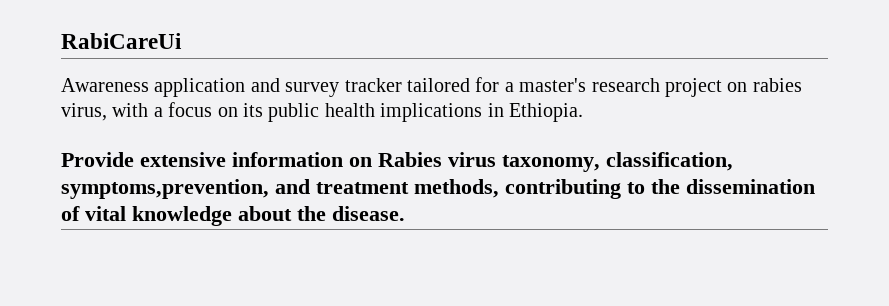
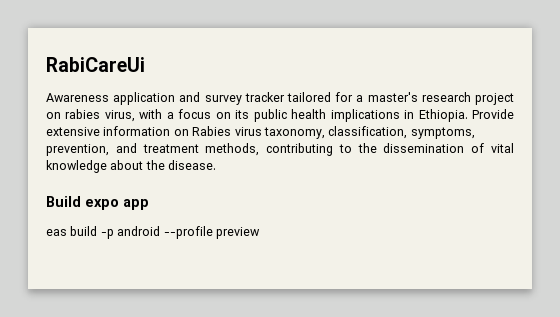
- Awareness application and survey tracker tailored for a master's research project on rabies virus, with a focus on its public health implications in Ethiopia.
- Provide extensive information on Rabies virus taxonomy, classification, symptoms,prevention, and treatment methods, contributing to the dissemination of vital knowledge about the disease.
+ Awareness application and survey tracker tailored for a master's research project on rabies virus, with a focus on its public health implications in Ethiopia. Provide extensive information on Rabies virus taxonomy, classification, symptoms, prevention, and treatment methods, contributing to the dissemination of vital knowledge about the disease.
+ Build expo app
+ eas build -p android --profile preview

